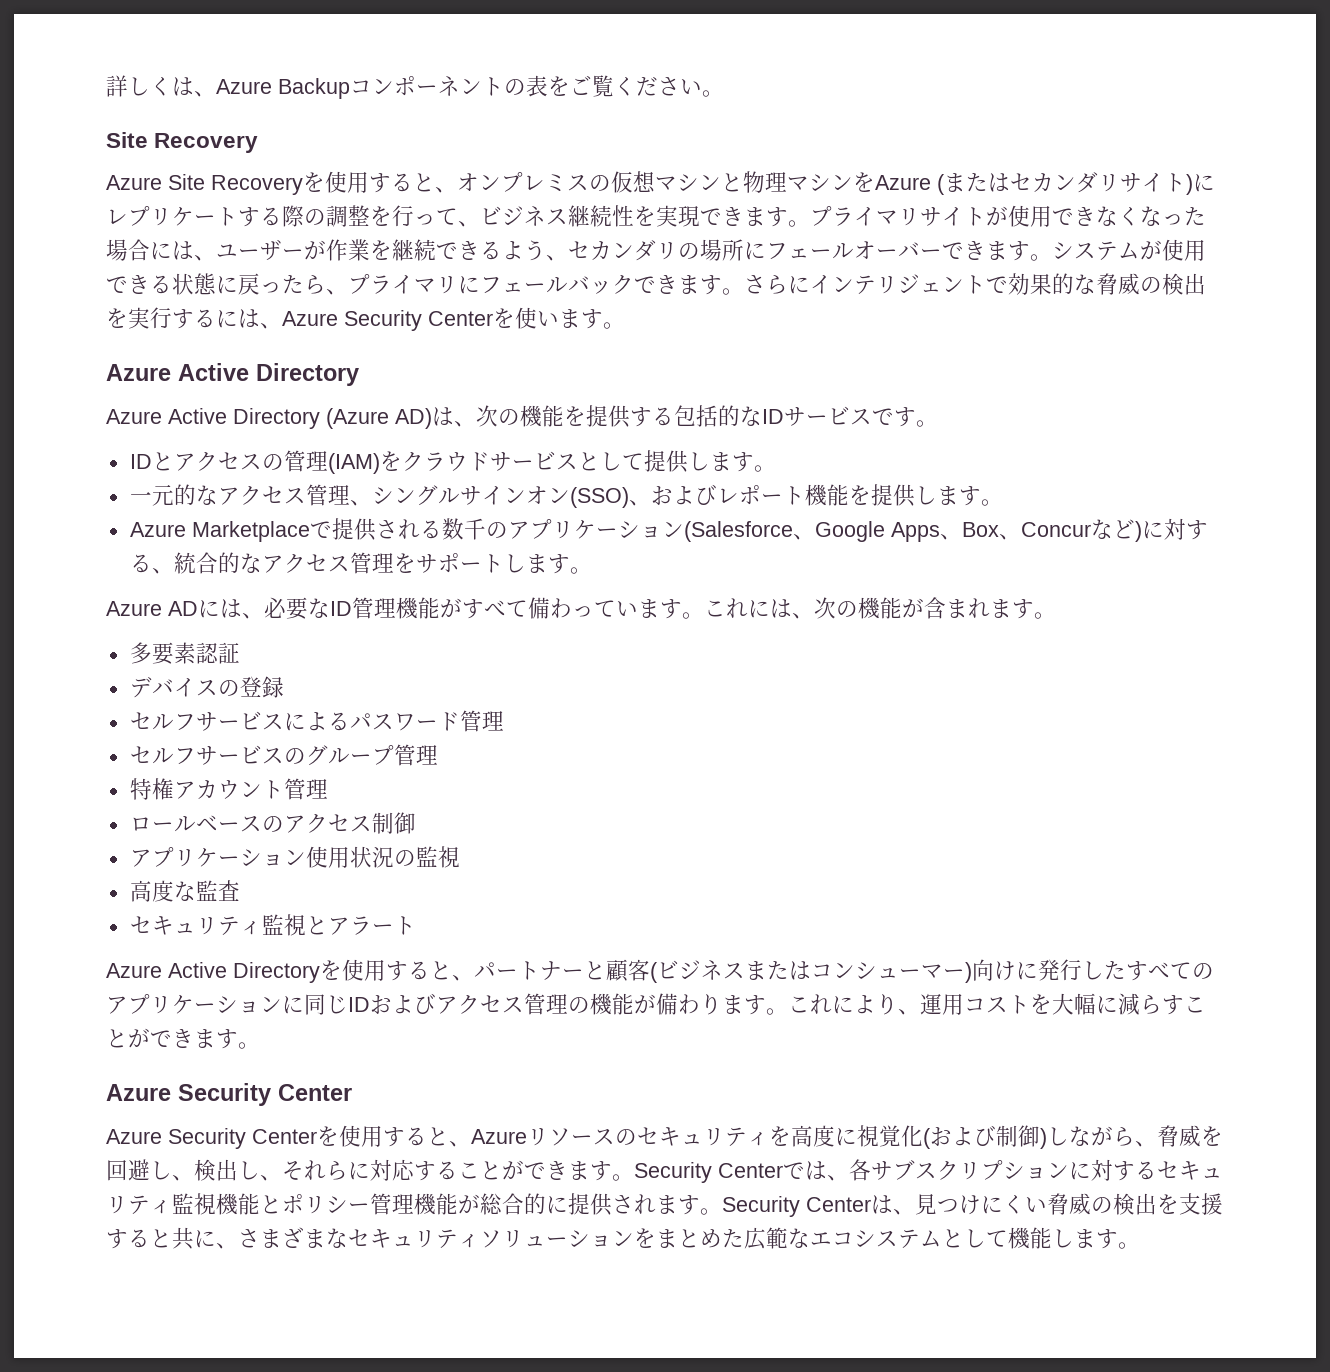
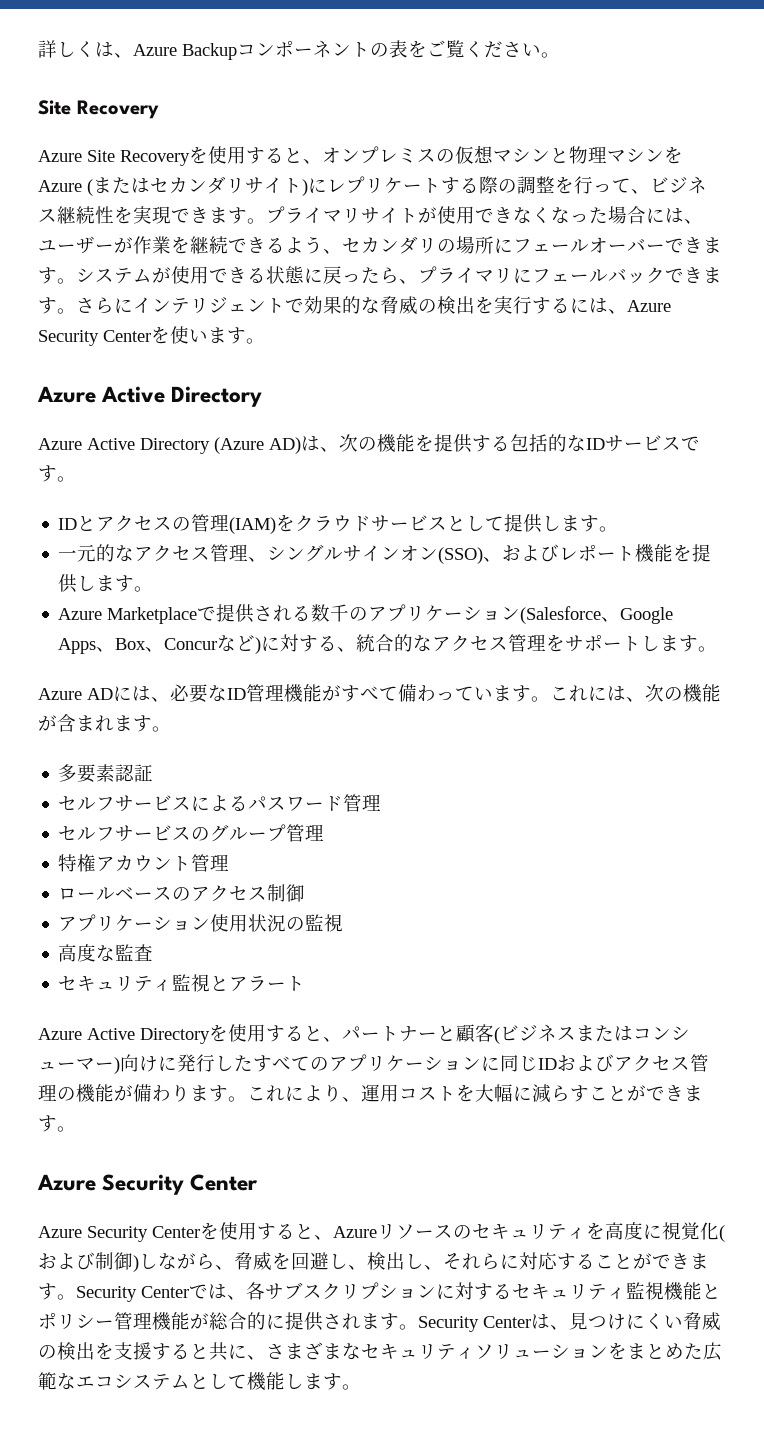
- デバイスの登録

